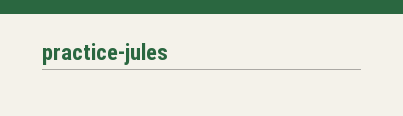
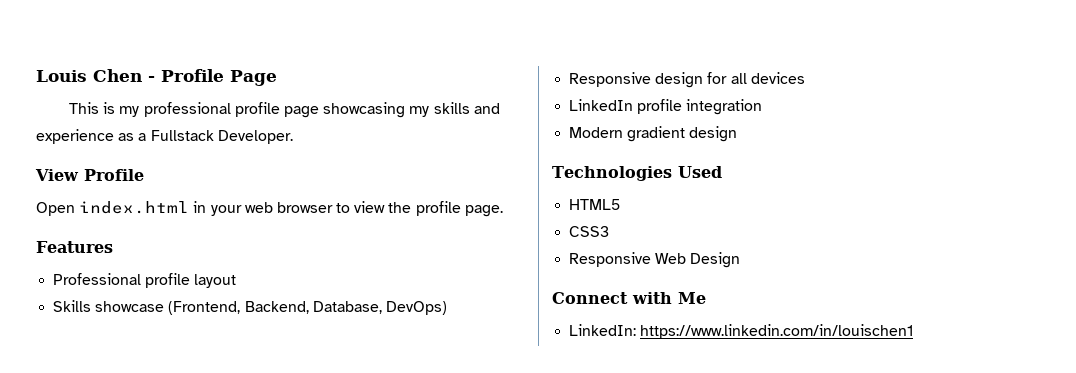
- practice-jules
+ Louis Chen - Profile Page
+ This is my professional profile page showcasing my skills and experience as a Fullstack Developer.
+ View Profile
+ Open index.html in your web browser to view the profile page.
+ Features
+ Professional profile layout
+ Skills showcase (Frontend, Backend, Database, DevOps)
+ Responsive design for all devices
+ LinkedIn profile integration
+ Modern gradient design
+ Technologies Used
+ HTML5
+ CSS3
+ Responsive Web Design
+ Connect with Me
+ LinkedIn: https://www.linkedin.com/in/louischen1

